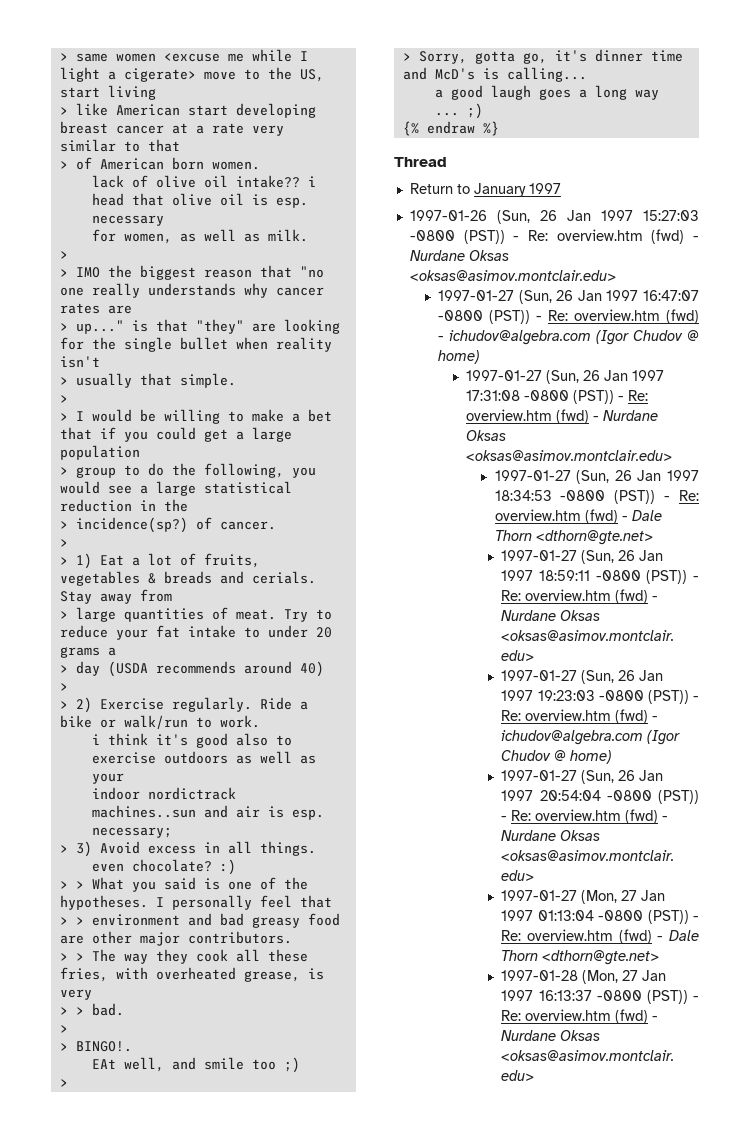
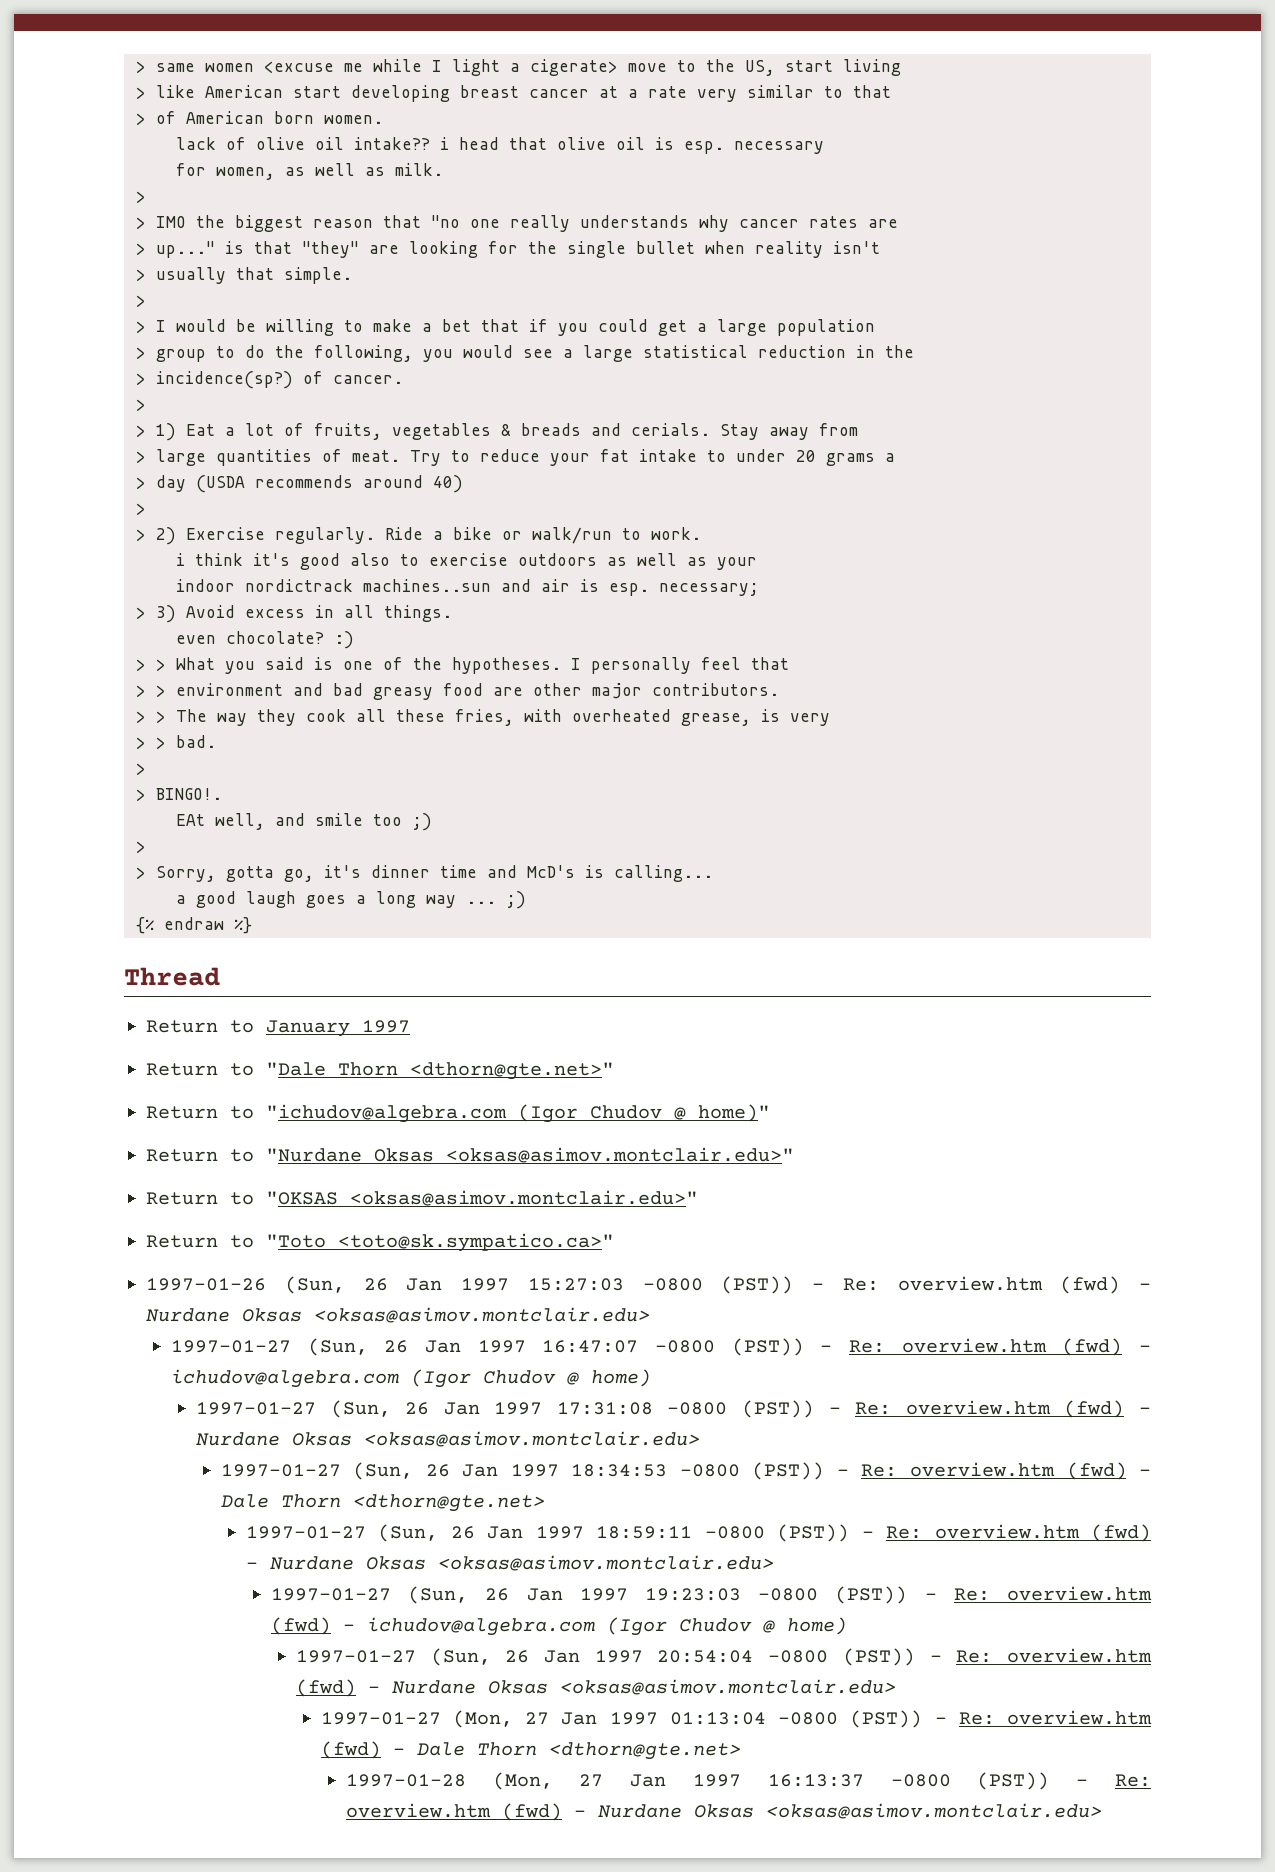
+ Return to "Dale Thorn <dthorn@gte.net>"
+ Return to "ichudov@algebra.com (Igor Chudov @ home)"
+ Return to "Nurdane Oksas <oksas@asimov.montclair.edu>"
+ Return to "OKSAS <oksas@asimov.montclair.edu>"
+ Return to "Toto <toto@sk.sympatico.ca>"

